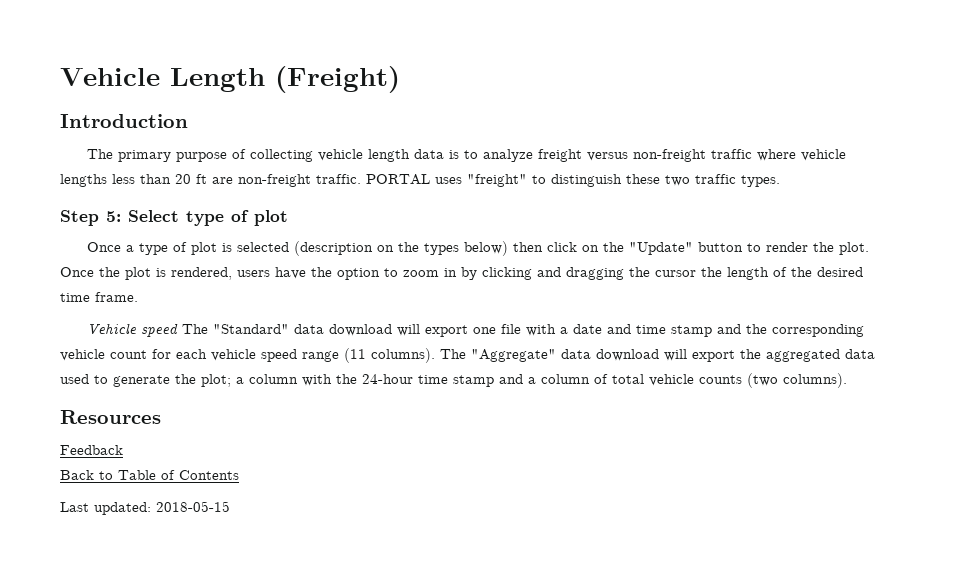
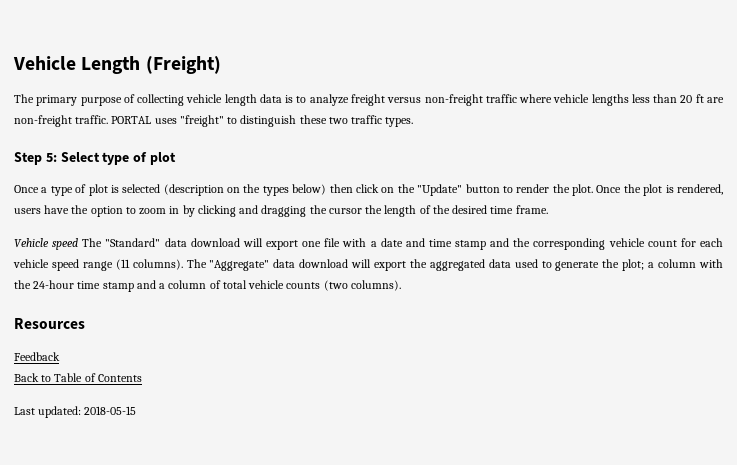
- Introduction

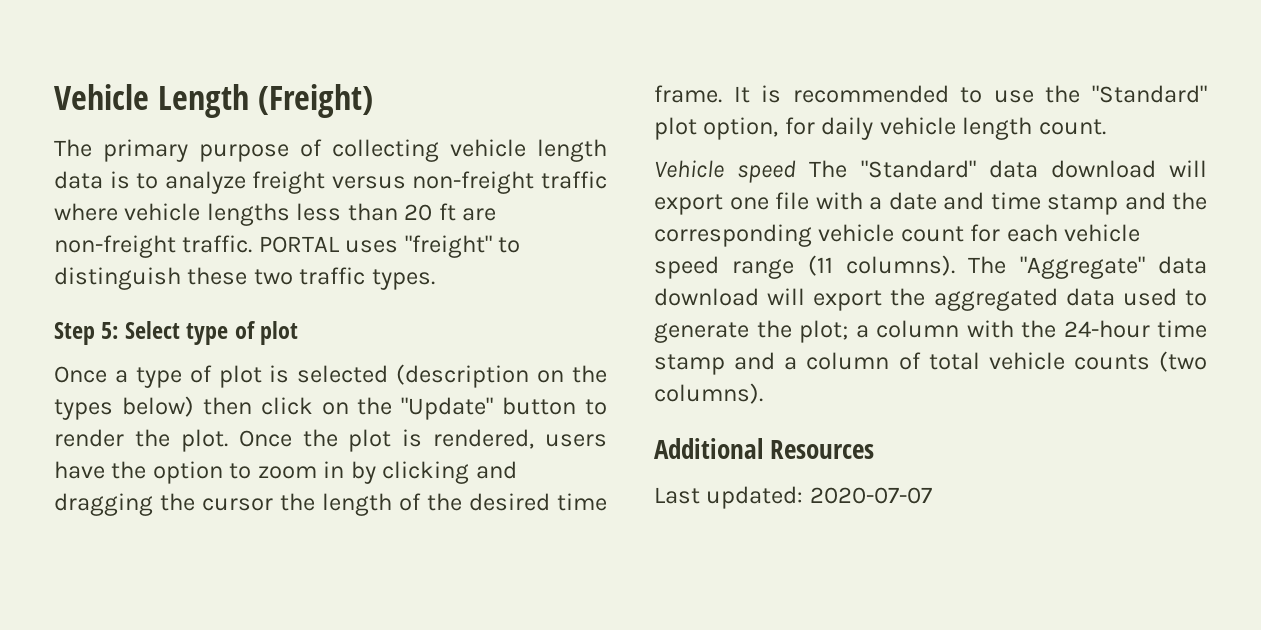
+ It is recommended to use the "Standard" plot option, for daily vehicle length count.
- Resources
+ Additional Resources
- Feedback
- Back to Table of Contents
- Last updated: 2018-05-15
+ Last updated: 2020-07-07

